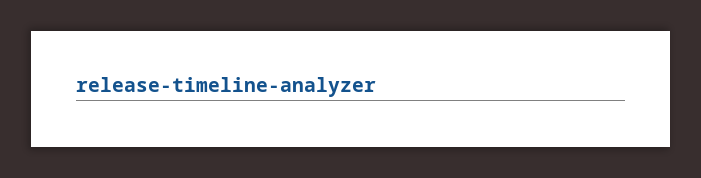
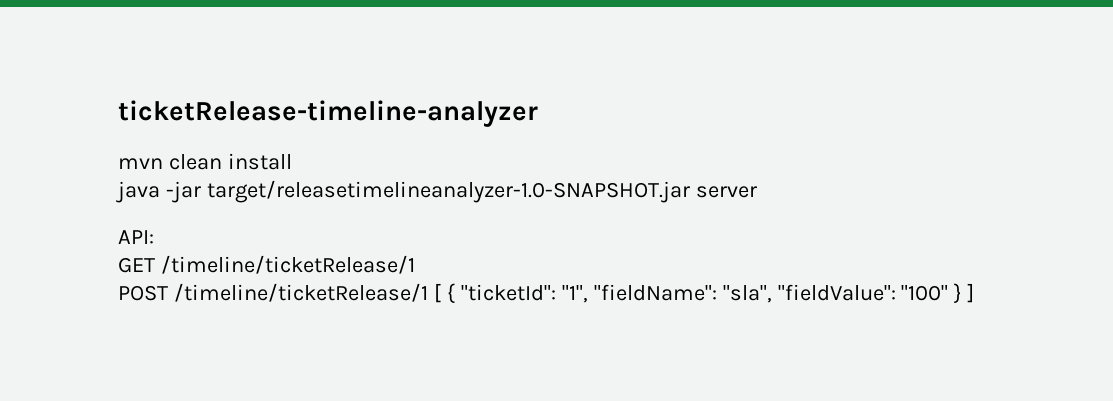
- release-timeline-analyzer
+ ticketRelease-timeline-analyzer
+ mvn clean install
+ java -jar target/releasetimelineanalyzer-1.0-SNAPSHOT.jar server
+ API:
+ GET /timeline/ticketRelease/1
+ POST /timeline/ticketRelease/1 [ { "ticketId": "1", "fieldName": "sla", "fieldValue": "100" } ]

